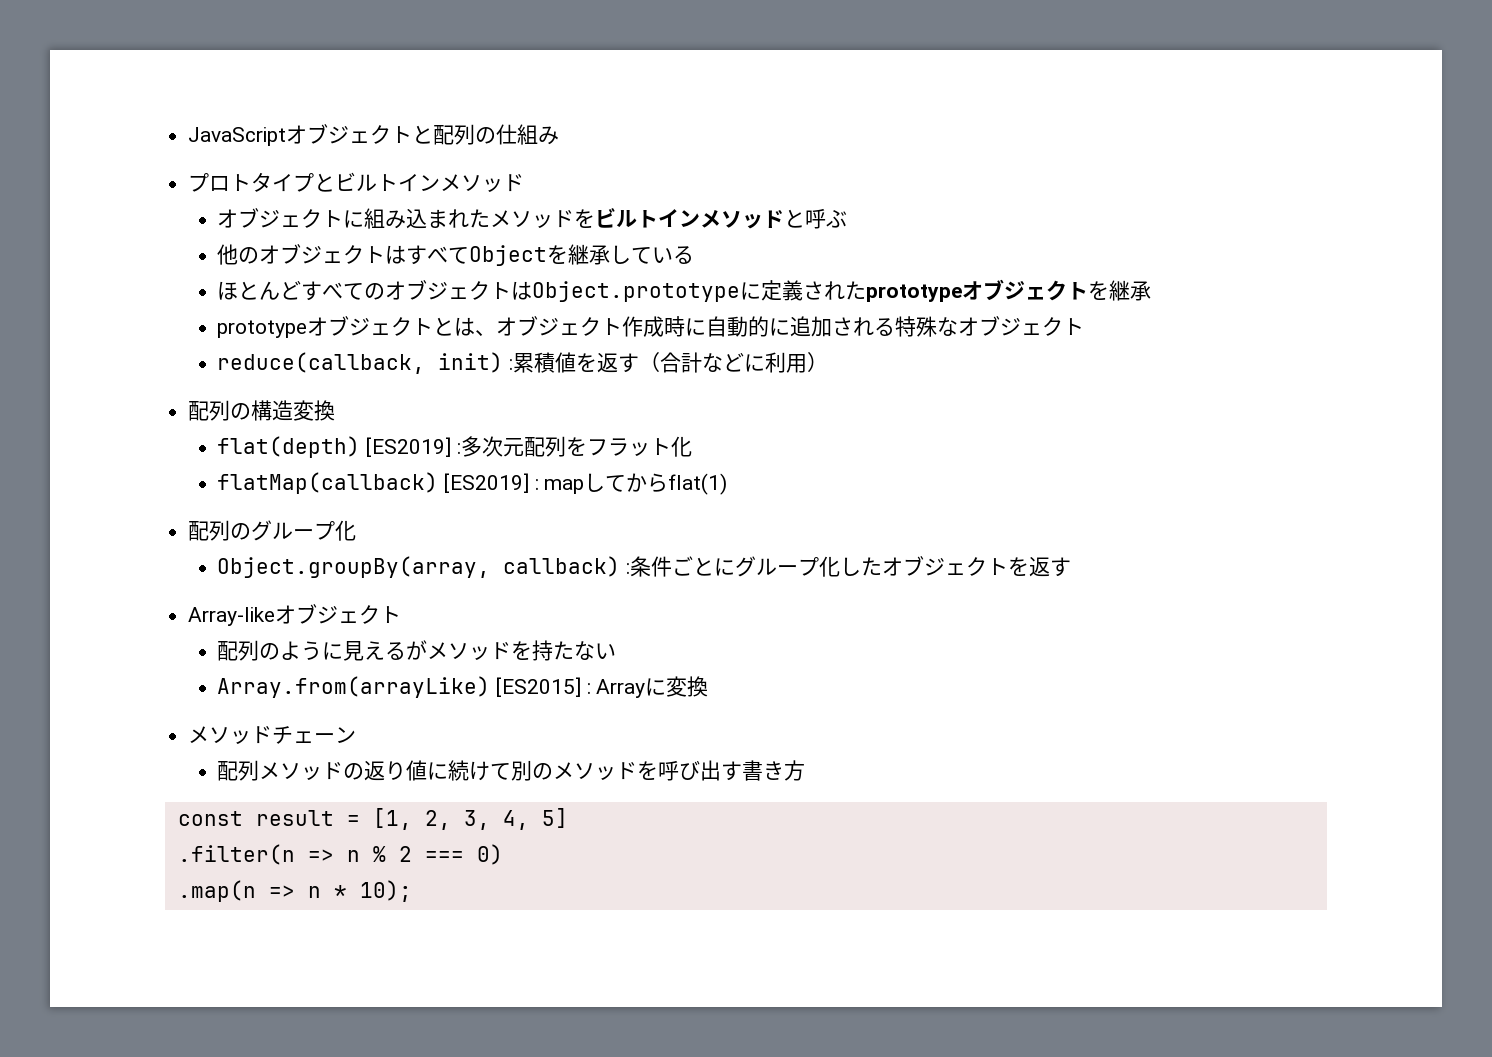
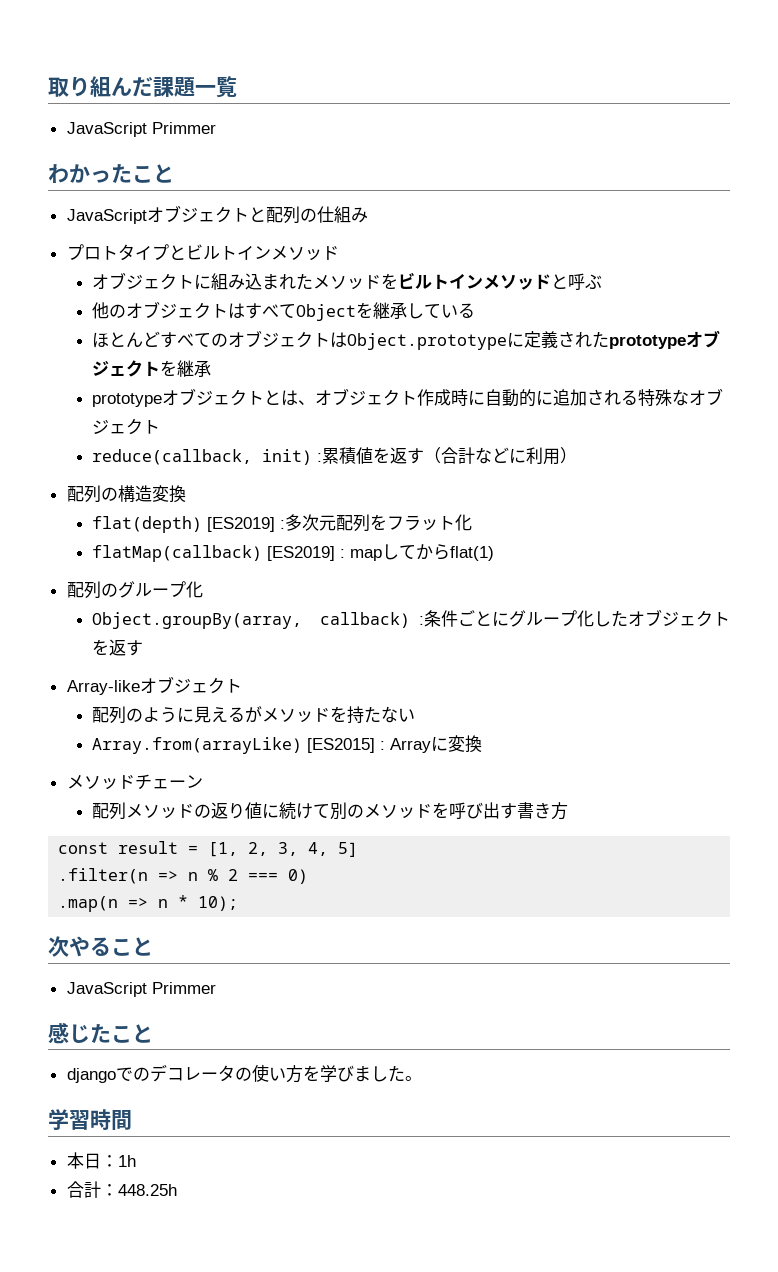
+ 取り組んだ課題一覧
+ JavaScript Primmer
+ わかったこと
+ 次やること
+ JavaScript Primmer
+ 感じたこと
+ djangoでのデコレータの使い方を学びました。
+ 学習時間
+ 本日：1h
+ 合計：448.25h

